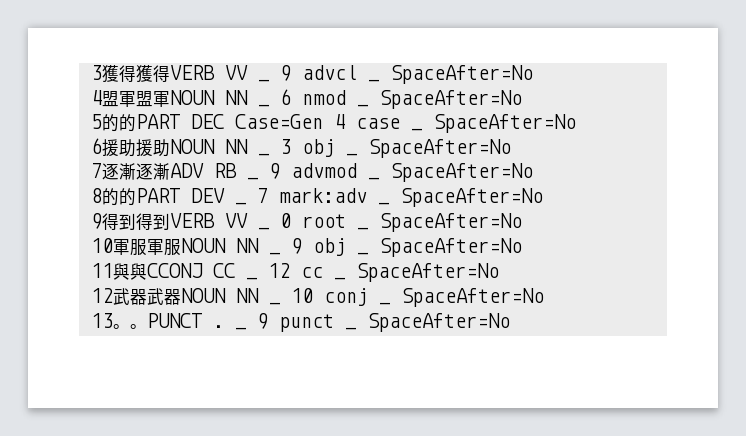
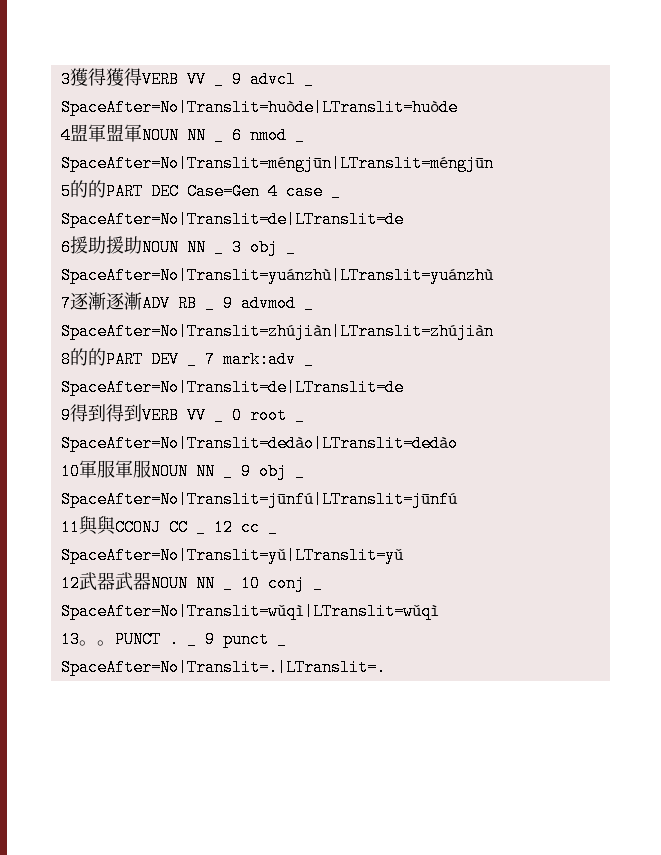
- 3獲得獲得VERB VV _ 9 advcl _ SpaceAfter=No
+ 3獲得獲得VERB VV _ 9 advcl _ SpaceAfter=No|Translit=huòde|LTranslit=huòde
- 4盟軍盟軍NOUN NN _ 6 nmod _ SpaceAfter=No
+ 4盟軍盟軍NOUN NN _ 6 nmod _ SpaceAfter=No|Translit=méngjūn|LTranslit=méngjūn
- 5的的PART DEC Case=Gen 4 case _ SpaceAfter=No
+ 5的的PART DEC Case=Gen 4 case _ SpaceAfter=No|Translit=de|LTranslit=de
- 6援助援助NOUN NN _ 3 obj _ SpaceAfter=No
+ 6援助援助NOUN NN _ 3 obj _ SpaceAfter=No|Translit=yuánzhù|LTranslit=yuánzhù
- 7逐漸逐漸ADV RB _ 9 advmod _ SpaceAfter=No
+ 7逐漸逐漸ADV RB _ 9 advmod _ SpaceAfter=No|Translit=zhújiàn|LTranslit=zhújiàn
- 8的的PART DEV _ 7 mark:adv _ SpaceAfter=No
+ 8的的PART DEV _ 7 mark:adv _ SpaceAfter=No|Translit=de|LTranslit=de
- 9得到得到VERB VV _ 0 root _ SpaceAfter=No
+ 9得到得到VERB VV _ 0 root _ SpaceAfter=No|Translit=dedào|LTranslit=dedào
- 10軍服軍服NOUN NN _ 9 obj _ SpaceAfter=No
+ 10軍服軍服NOUN NN _ 9 obj _ SpaceAfter=No|Translit=jūnfú|LTranslit=jūnfú
- 11與與CCONJ CC _ 12 cc _ SpaceAfter=No
+ 11與與CCONJ CC _ 12 cc _ SpaceAfter=No|Translit=yǔ|LTranslit=yǔ
- 12武器武器NOUN NN _ 10 conj _ SpaceAfter=No
+ 12武器武器NOUN NN _ 10 conj _ SpaceAfter=No|Translit=wǔqì|LTranslit=wǔqì
- _ 9 punct _ SpaceAfter=No
+ _ 9 punct _ SpaceAfter=No|Translit=.|LTranslit=.

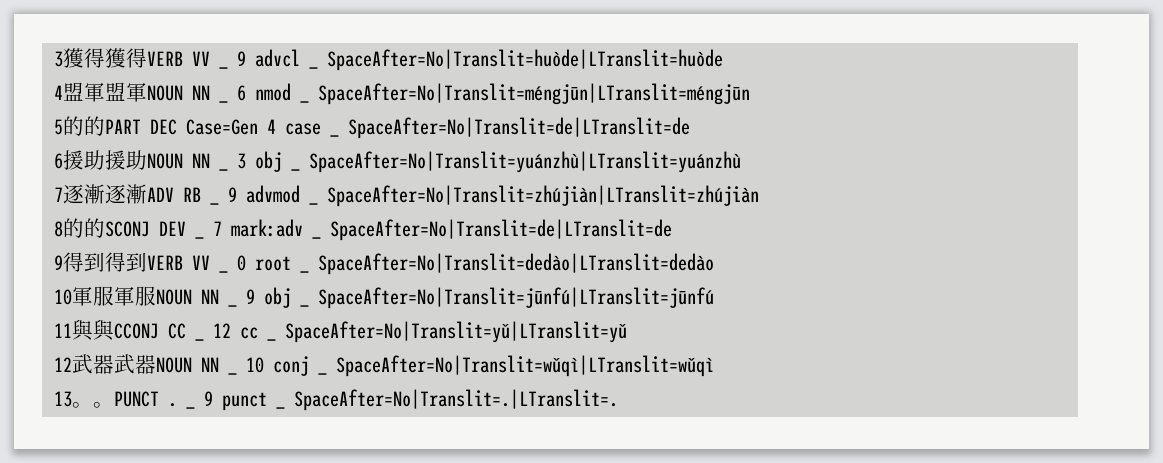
- 8的的PART DEV _ 7 mark:adv _ SpaceAfter=No|Translit=de|LTranslit=de
+ 8的的SCONJ DEV _ 7 mark:adv _ SpaceAfter=No|Translit=de|LTranslit=de

